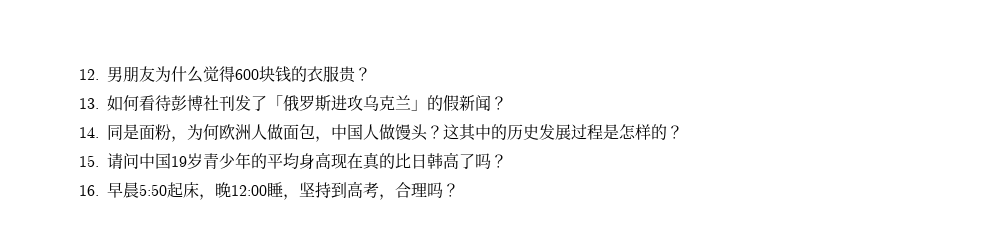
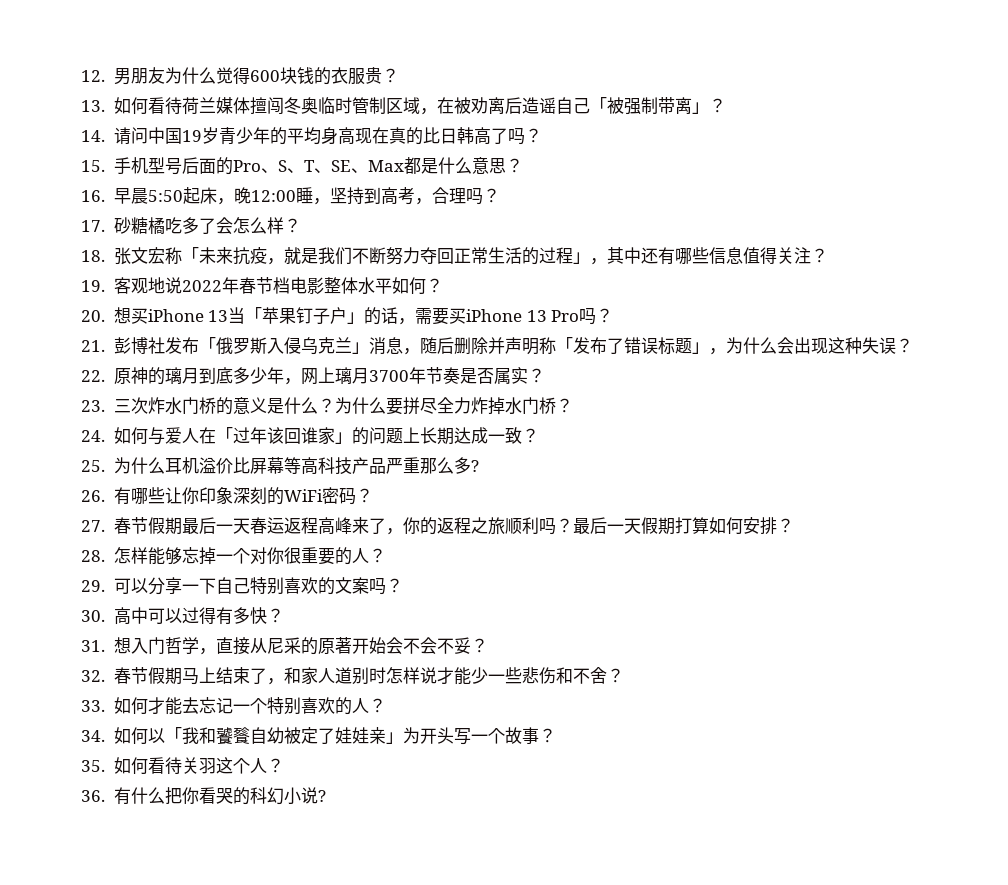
- 13.如何看待彭博社刊发了「俄罗斯进攻乌克兰」的假新闻？
- 14.同是面粉，为何欧洲人做面包，中国人做馒头？这其中的历史发展过程是怎样的？
- 15.请问中国19岁青少年的平均身高现在真的比日韩高了吗？
+ 13.如何看待荷兰媒体擅闯冬奥临时管制区域，在被劝离后造谣自己「被强制带离」？
+ 14.请问中国19岁青少年的平均身高现在真的比日韩高了吗？
+ 15.手机型号后面的Pro、S、T、SE、Max都是什么意思？
+ 17.砂糖橘吃多了会怎么样？
+ 18.张文宏称「未来抗疫，就是我们不断努力夺回正常生活的过程」，其中还有哪些信息值得关注？
+ 19.客观地说2022年春节档电影整体水平如何？
+ 20.想买iPhone 13当「苹果钉子户」的话，需要买iPhone 13 Pro吗？
+ 21.彭博社发布「俄罗斯入侵乌克兰」消息，随后删除并声明称「发布了错误标题」，为什么会出现这种失误？
+ 22.原神的璃月到底多少年，网上璃月3700年节奏是否属实？
+ 23.三次炸水门桥的意义是什么？为什么要拼尽全力炸掉水门桥？
+ 24.如何与爱人在「过年该回谁家」的问题上长期达成一致？
+ 25.为什么耳机溢价比屏幕等高科技产品严重那么多?
+ 26.有哪些让你印象深刻的WiFi密码？
+ 27.春节假期最后一天春运返程高峰来了，你的返程之旅顺利吗？最后一天假期打算如何安排？
+ 28.怎样能够忘掉一个对你很重要的人？
+ 29.可以分享一下自己特别喜欢的文案吗？
+ 30.高中可以过得有多快？
+ 31.想入门哲学，直接从尼采的原著开始会不会不妥？
+ 32.春节假期马上结束了，和家人道别时怎样说才能少一些悲伤和不舍？
+ 33.如何才能去忘记一个特别喜欢的人？
+ 34.如何以「我和饕餮自幼被定了娃娃亲」为开头写一个故事？
+ 35.如何看待关羽这个人？
+ 36.有什么把你看哭的科幻小说?

